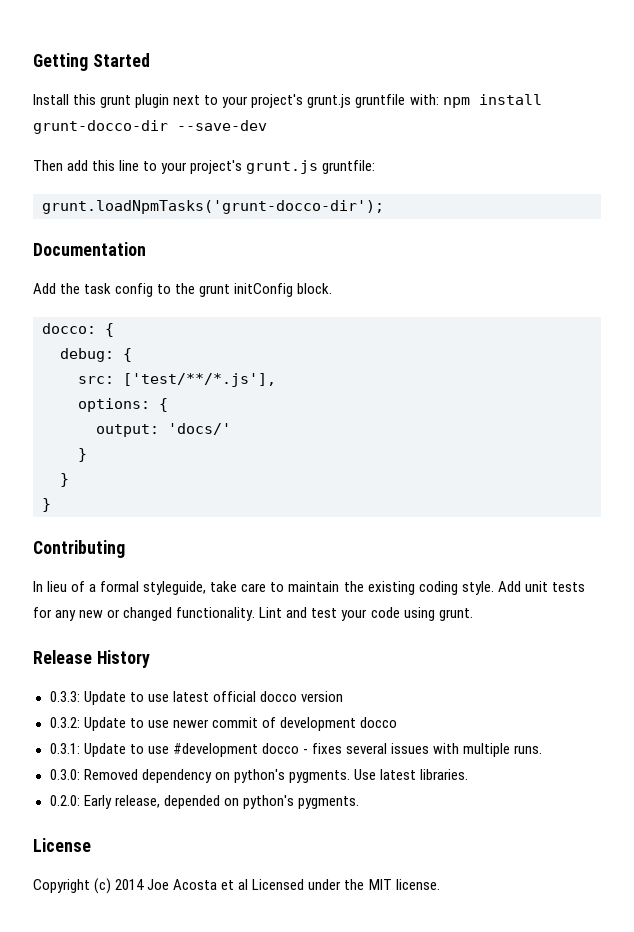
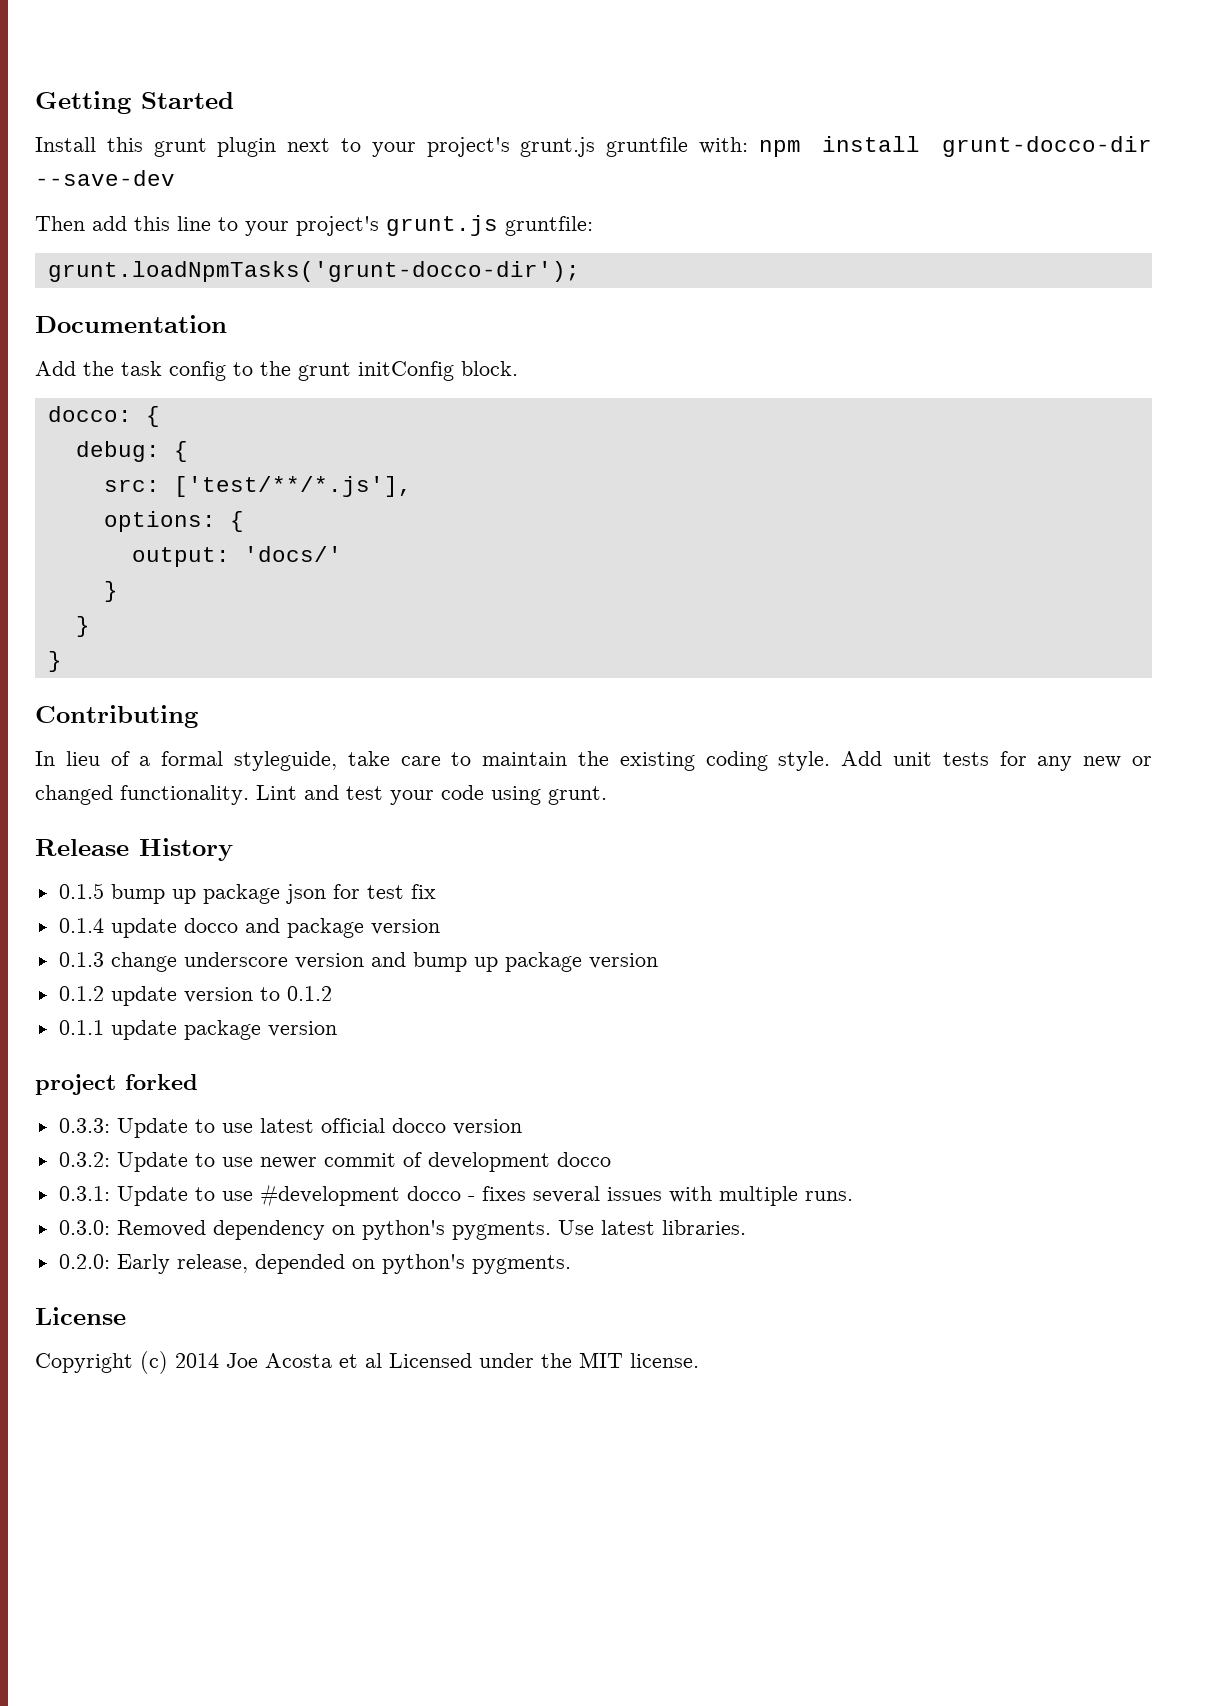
+ 0.1.5 bump up package json for test fix
+ 0.1.4 update docco and package version
+ 0.1.3 change underscore version and bump up package version
+ 0.1.2 update version to 0.1.2
+ 0.1.1 update package version
+ project forked

